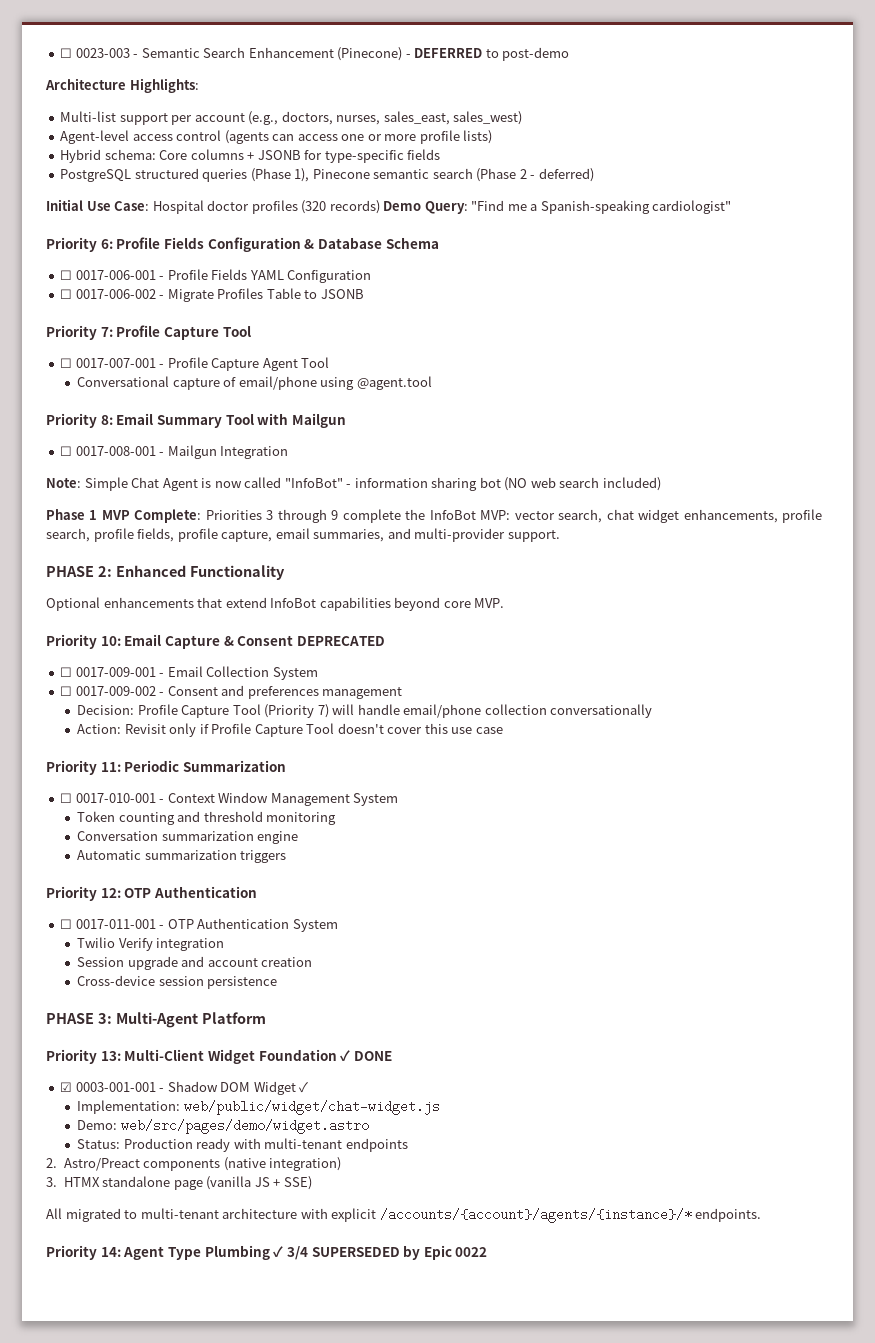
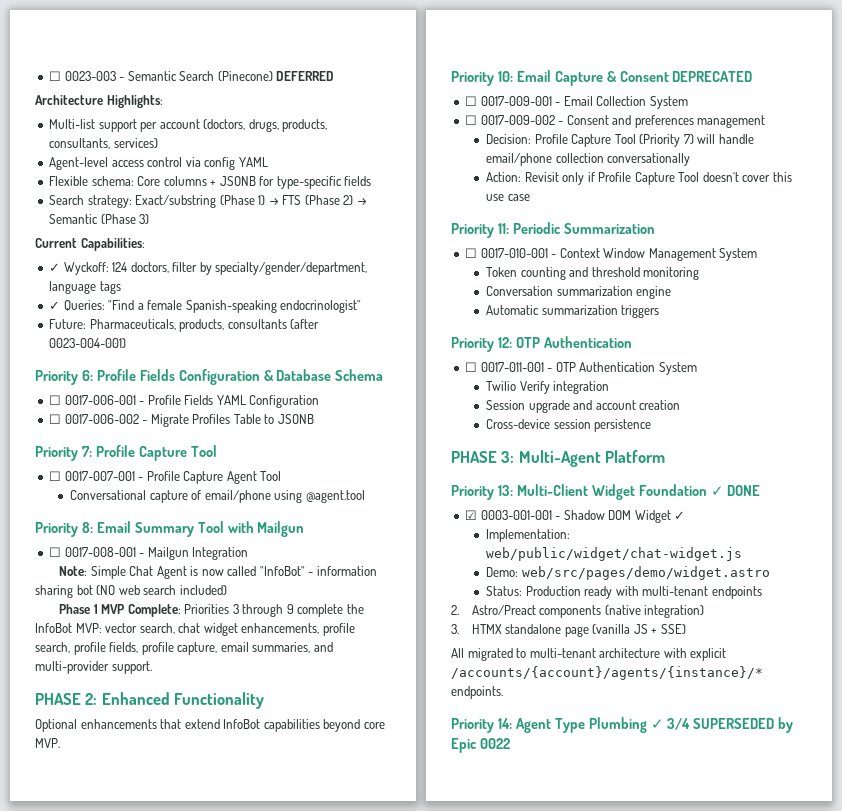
- ☐ 0023-003 - Semantic Search Enhancement (Pinecone) - DEFERRED to post-demo
+ ☐ 0023-003 - Semantic Search (Pinecone) DEFERRED
- Multi-list support per account (e.g., doctors, nurses, sales_east, sales_west)
- Agent-level access control (agents can access one or more profile lists)
- Hybrid schema: Core columns + JSONB for type-specific fields
+ Multi-list support per account (doctors, drugs, products, consultants, services)
+ Agent-level access control via config YAML
+ Flexible schema: Core columns + JSONB for type-specific fields
- PostgreSQL structured queries (Phase 1), Pinecone semantic search (Phase 2 - deferred)
- Initial Use Case: Hospital doctor profiles (320 records) Demo Query: "Find me a Spanish-speaking cardiologist"
+ Search strategy: Exact/substring (Phase 1) → FTS (Phase 2) → Semantic (Phase 3)
+ Current Capabilities:
+ ✓ Wyckoff: 124 doctors, filter by specialty/gender/department, language tags
+ ✓ Queries: "Find a female Spanish-speaking endocrinologist"
+ Future: Pharmaceuticals, products, consultants (after 0023-004-001)

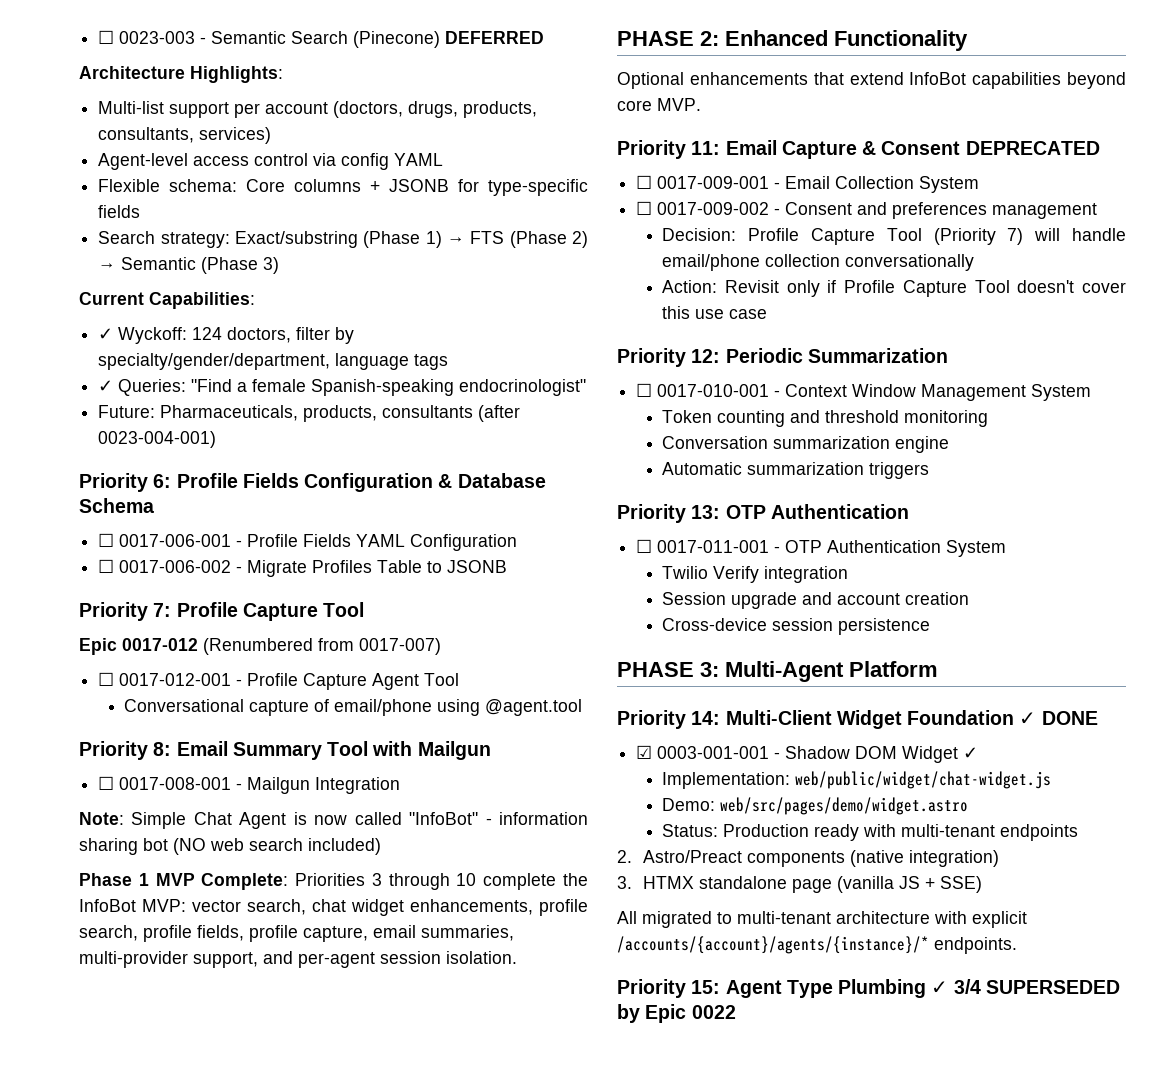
- ☐ 0017-007-001 - Profile Capture Agent Tool
+ Epic 0017-012 (Renumbered from 0017-007)
+ ☐ 0017-012-001 - Profile Capture Agent Tool
- Phase 1 MVP Complete: Priorities 3 through 9 complete the InfoBot MVP: vector search, chat widget enhancements, profile search, profile fields, profile capture, email summaries, and multi-provider support.
+ Phase 1 MVP Complete: Priorities 3 through 10 complete the InfoBot MVP: vector search, chat widget enhancements, profile search, profile fields, profile capture, email summaries, multi-provider support, and per-agent session isolation.
- Priority 10: Email Capture & Consent DEPRECATED
+ Priority 11: Email Capture & Consent DEPRECATED
- Priority 11: Periodic Summarization
+ Priority 12: Periodic Summarization
- Priority 12: OTP Authentication
+ Priority 13: OTP Authentication
- Priority 13: Multi-Client Widget Foundation ✓ DONE
+ Priority 14: Multi-Client Widget Foundation ✓ DONE
- Priority 14: Agent Type Plumbing ✓ 3/4 SUPERSEDED by Epic 0022
+ Priority 15: Agent Type Plumbing ✓ 3/4 SUPERSEDED by Epic 0022

